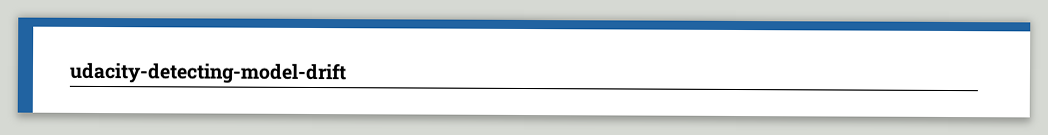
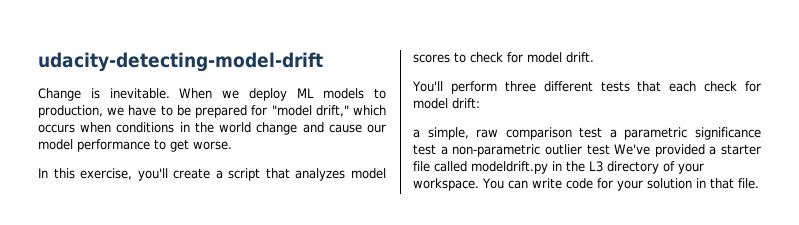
+ Change is inevitable. When we deploy ML models to production, we have to be prepared for "model drift," which occurs when conditions in the world change and cause our model performance to get worse.
+ In this exercise, you'll create a script that analyzes model scores to check for model drift.
+ You'll perform three different tests that each check for model drift:
+ a simple, raw comparison test a parametric significance test a non-parametric outlier test We've provided a starter file called modeldrift.py in the L3 directory of your workspace. You can write code for your solution in that file.

